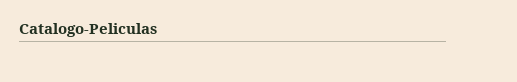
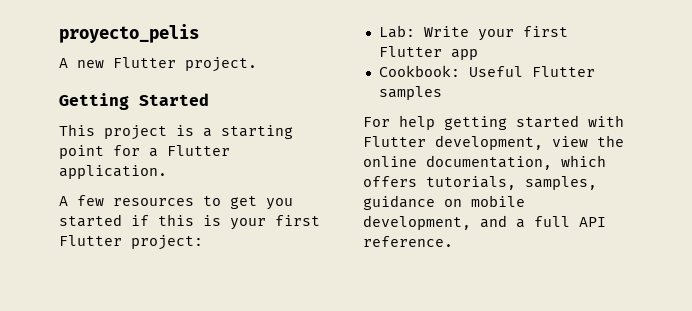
- Catalogo-Peliculas
+ proyecto_pelis
+ A new Flutter project.
+ Getting Started
+ This project is a starting point for a Flutter application.
+ A few resources to get you started if this is your first Flutter project:
+ Lab: Write your first Flutter app
+ Cookbook: Useful Flutter samples
+ For help getting started with Flutter development, view the online documentation, which offers tutorials, samples, guidance on mobile development, and a full API reference.

